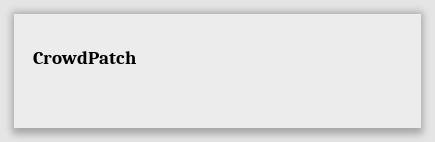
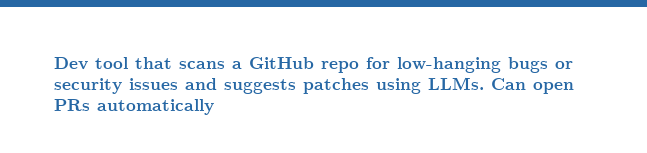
- CrowdPatch
+ Dev tool that scans a GitHub repo for low-hanging bugs or security issues and suggests patches using LLMs. Can open PRs automatically

